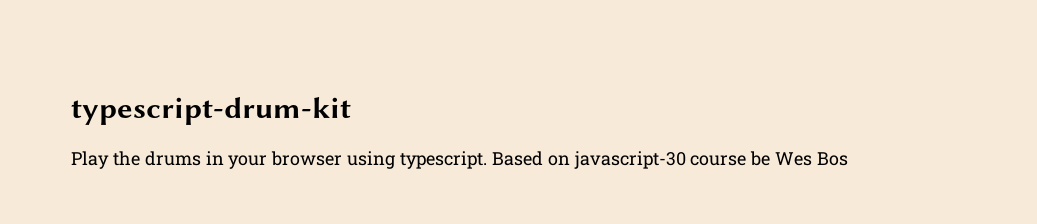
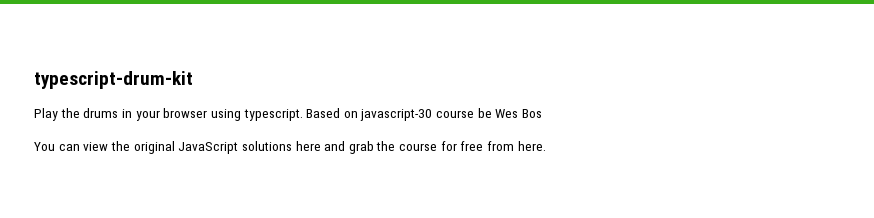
+ You can view the original JavaScript solutions here and grab the course for free from here.

